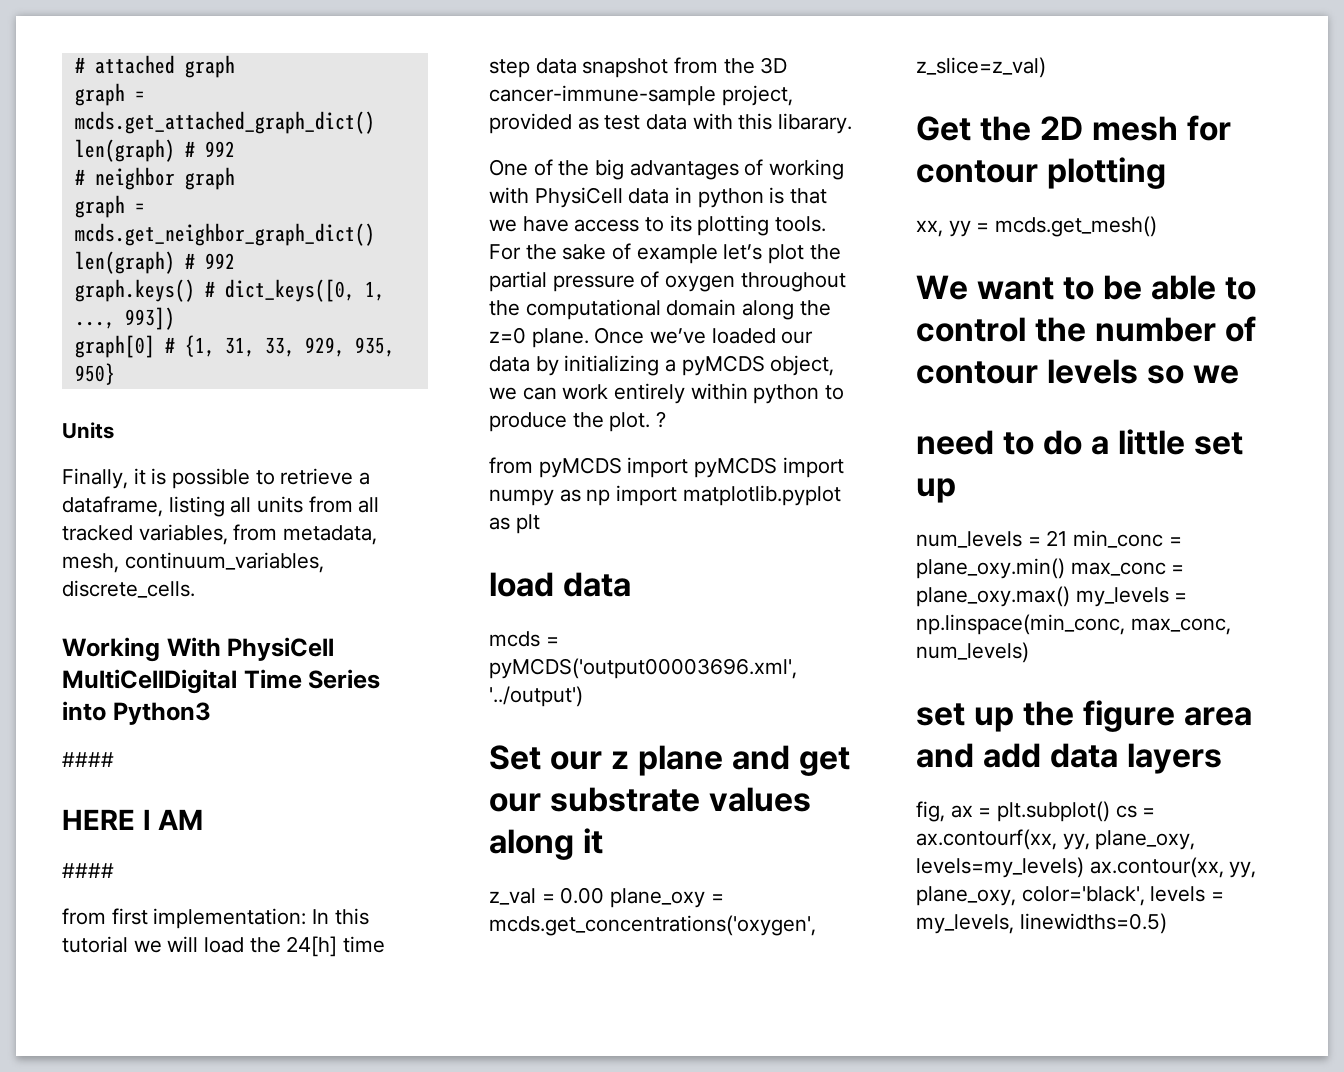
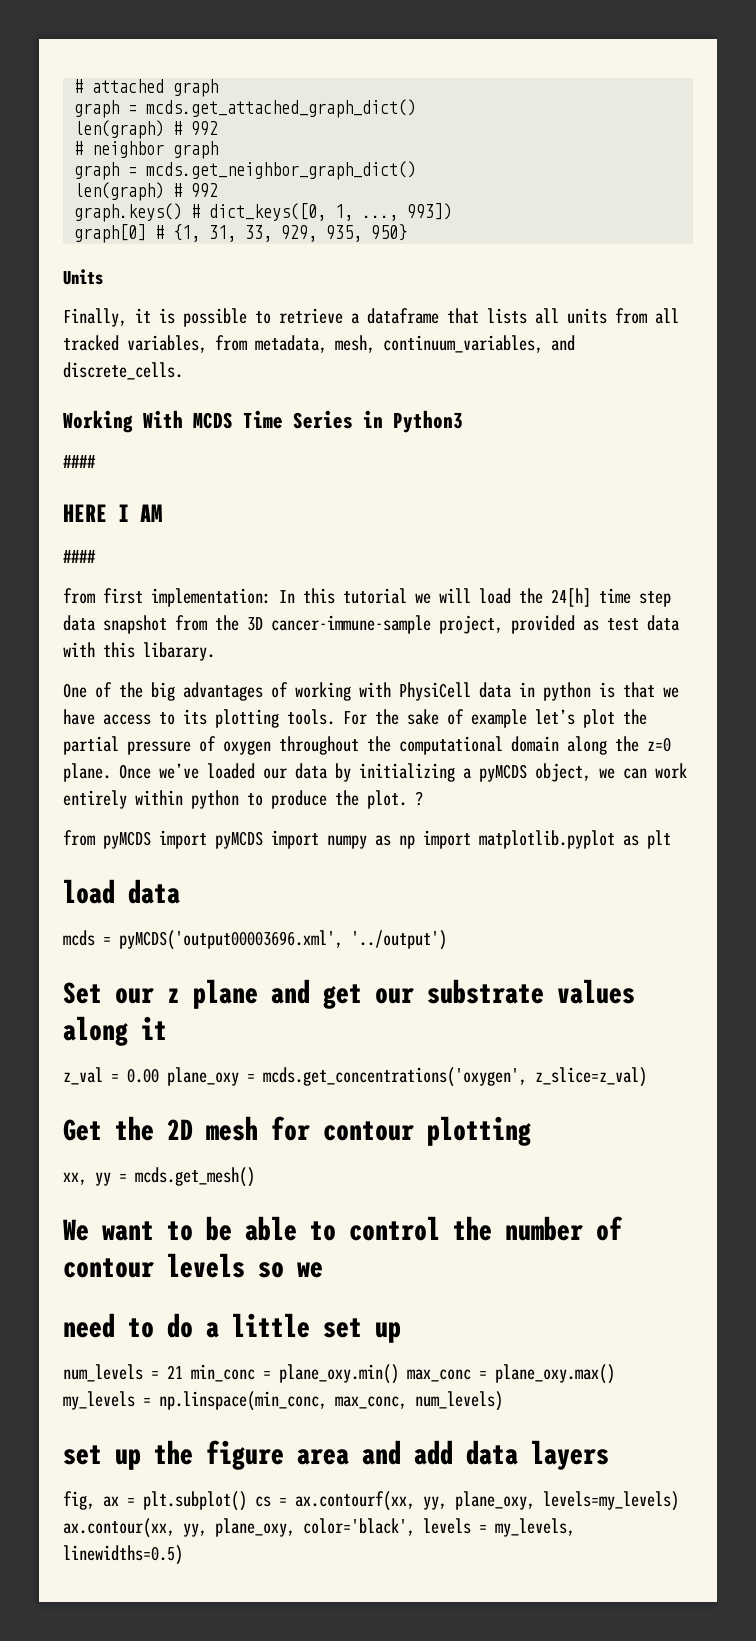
- Finally, it is possible to retrieve a dataframe, listing all units from all tracked variables, from metadata, mesh, continuum_variables, discrete_cells.
+ Finally, it is possible to retrieve a dataframe that lists all units from all tracked variables, from metadata, mesh, continuum_variables, and discrete_cells.
- Working With PhysiCell MultiCellDigital Time Series into Python3
+ Working With MCDS Time Series in Python3

